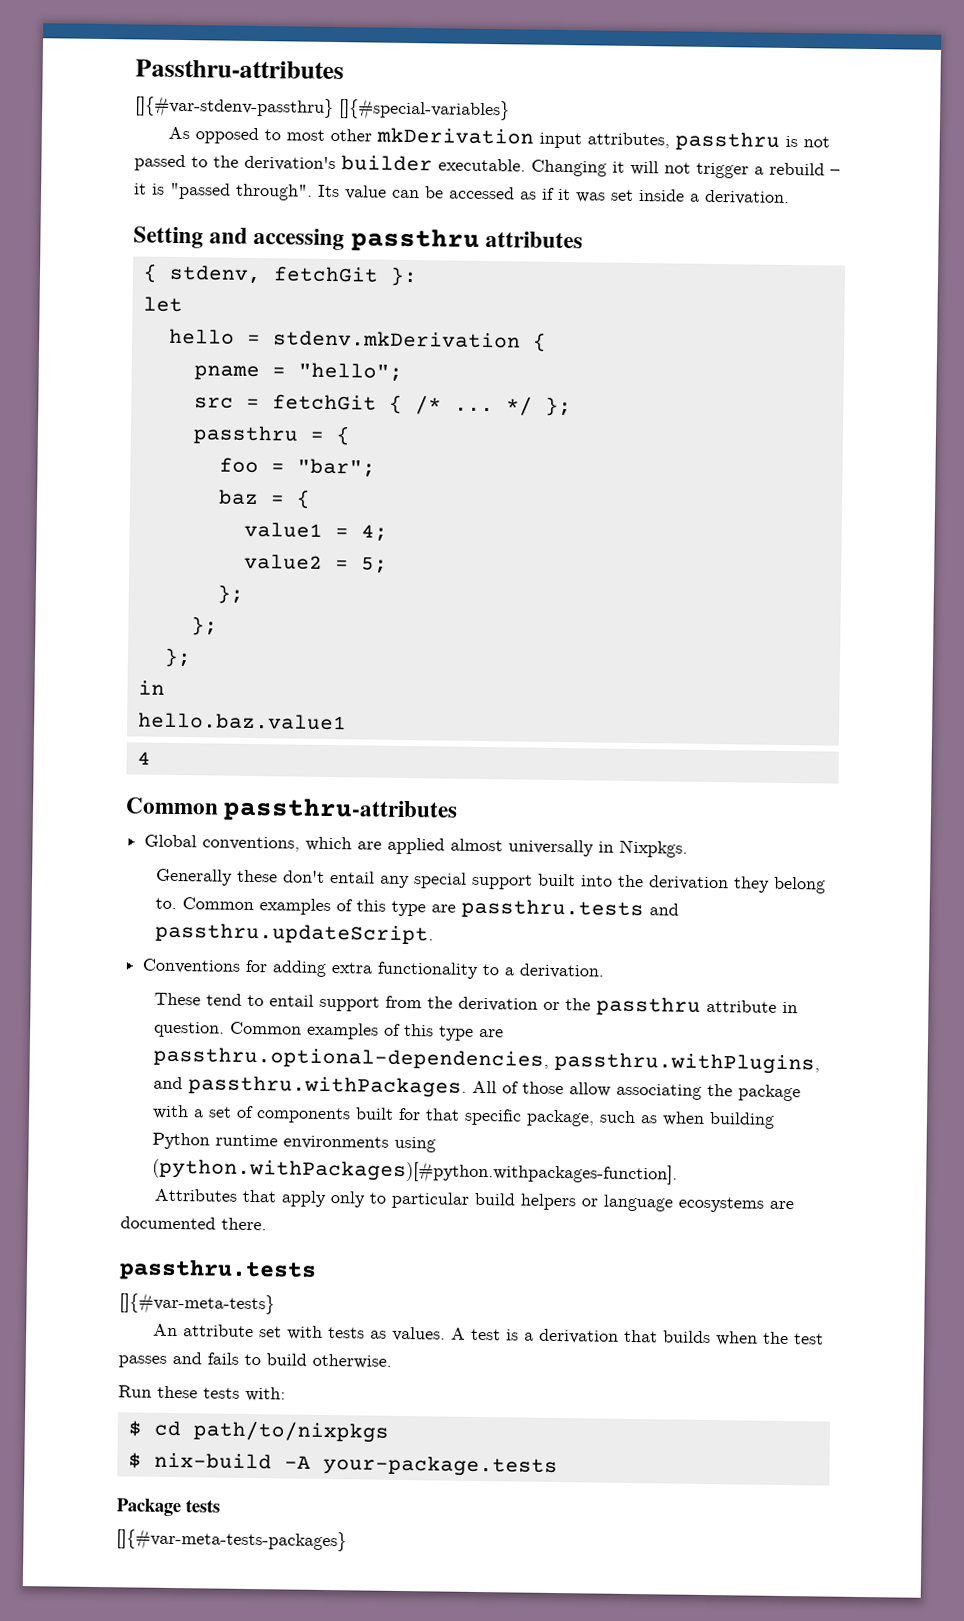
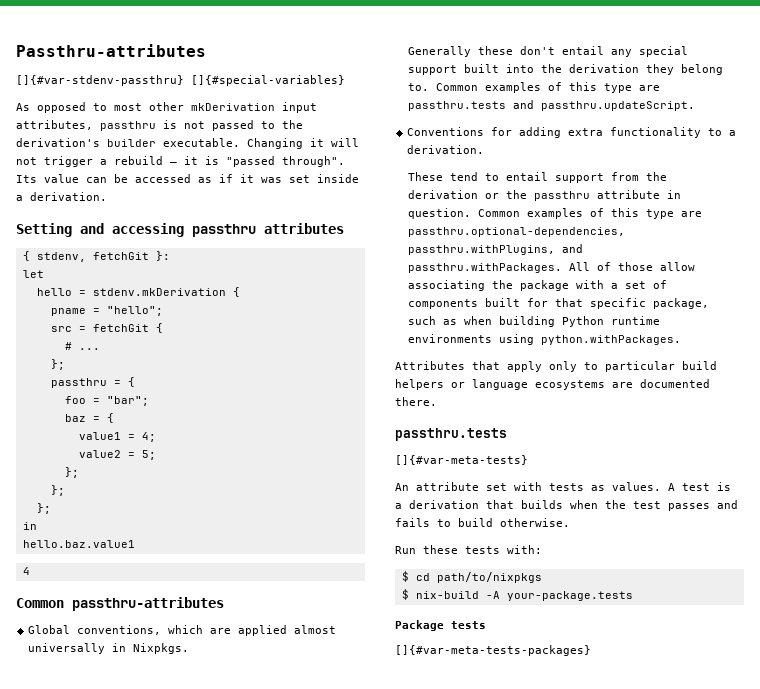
- src = fetchGit { /* ... */ };
+ src = fetchGit {
+ # ...
+ };
- Common examples of this type are passthru.optional-dependencies, passthru.withPlugins, and passthru.withPackages. All of those allow associating the package with a set of components built for that specific package, such as when building Python runtime environments using (python.withPackages)[#python.withpackages-function].
+ Common examples of this type are passthru.optional-dependencies, passthru.withPlugins, and passthru.withPackages. All of those allow associating the package with a set of components built for that specific package, such as when building Python runtime environments using python.withPackages.

